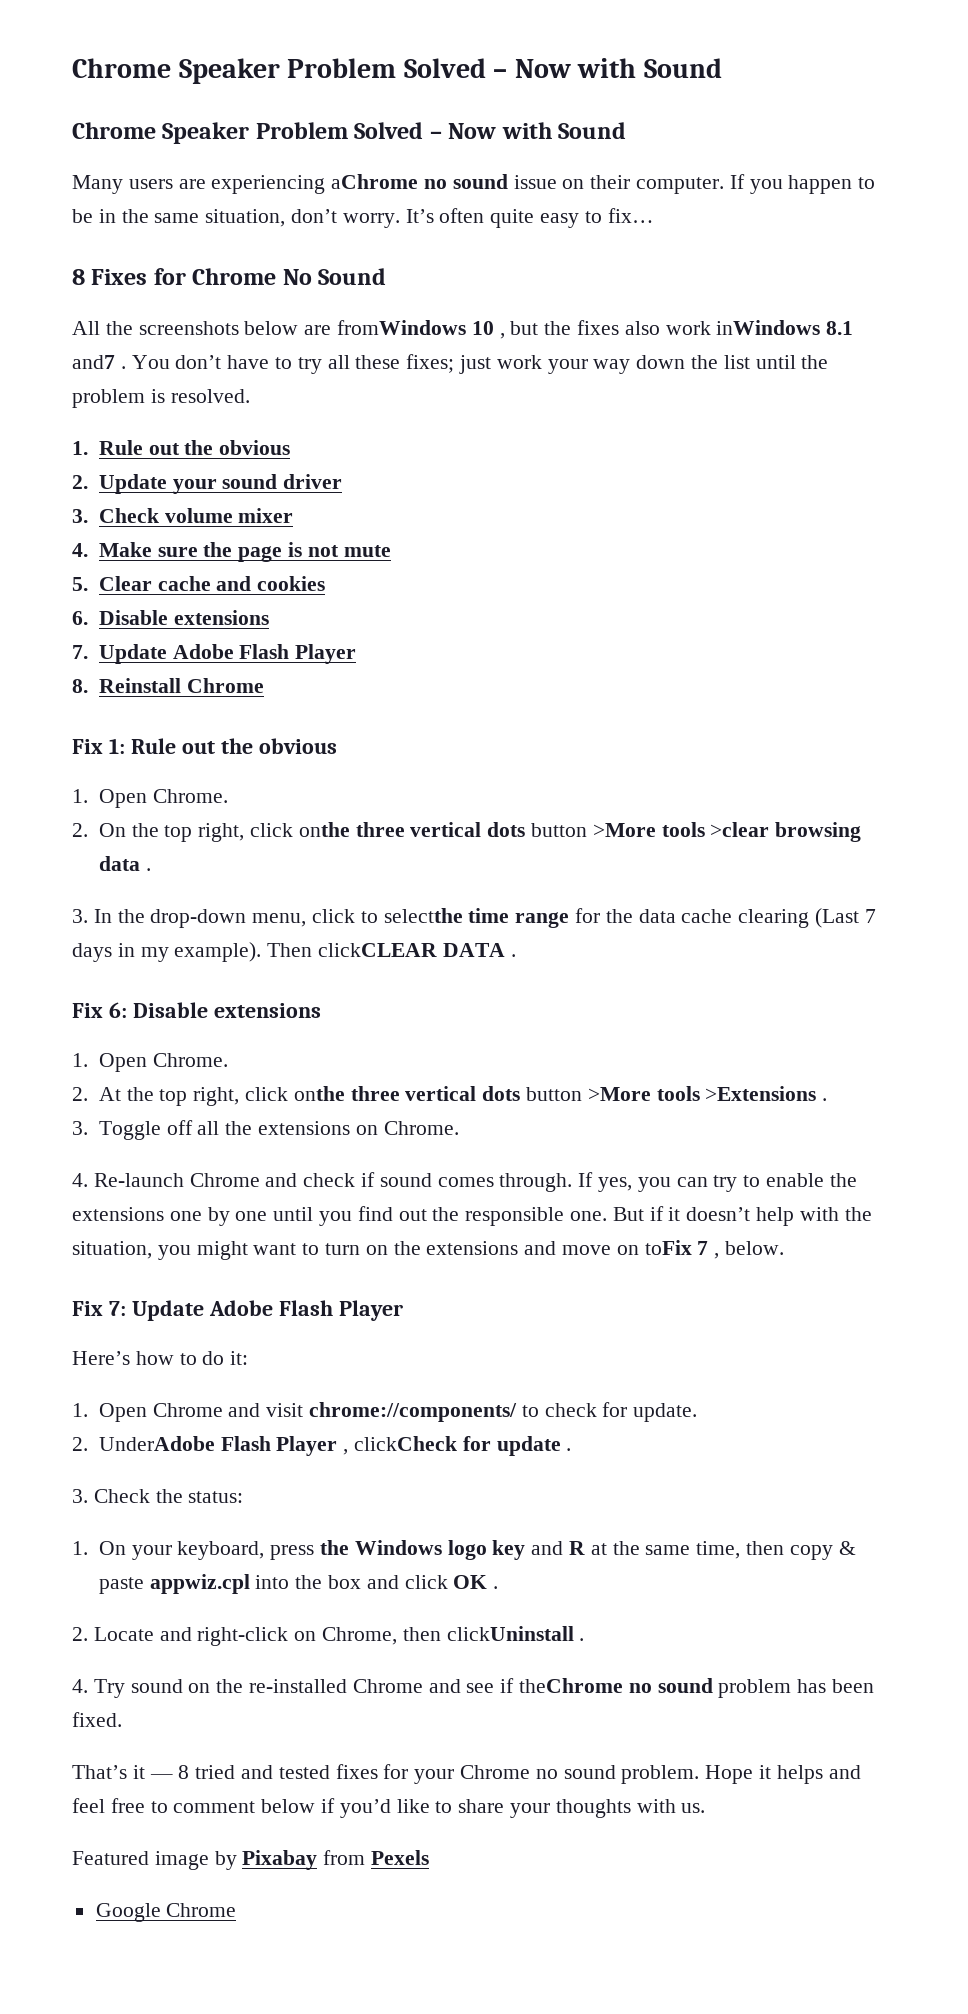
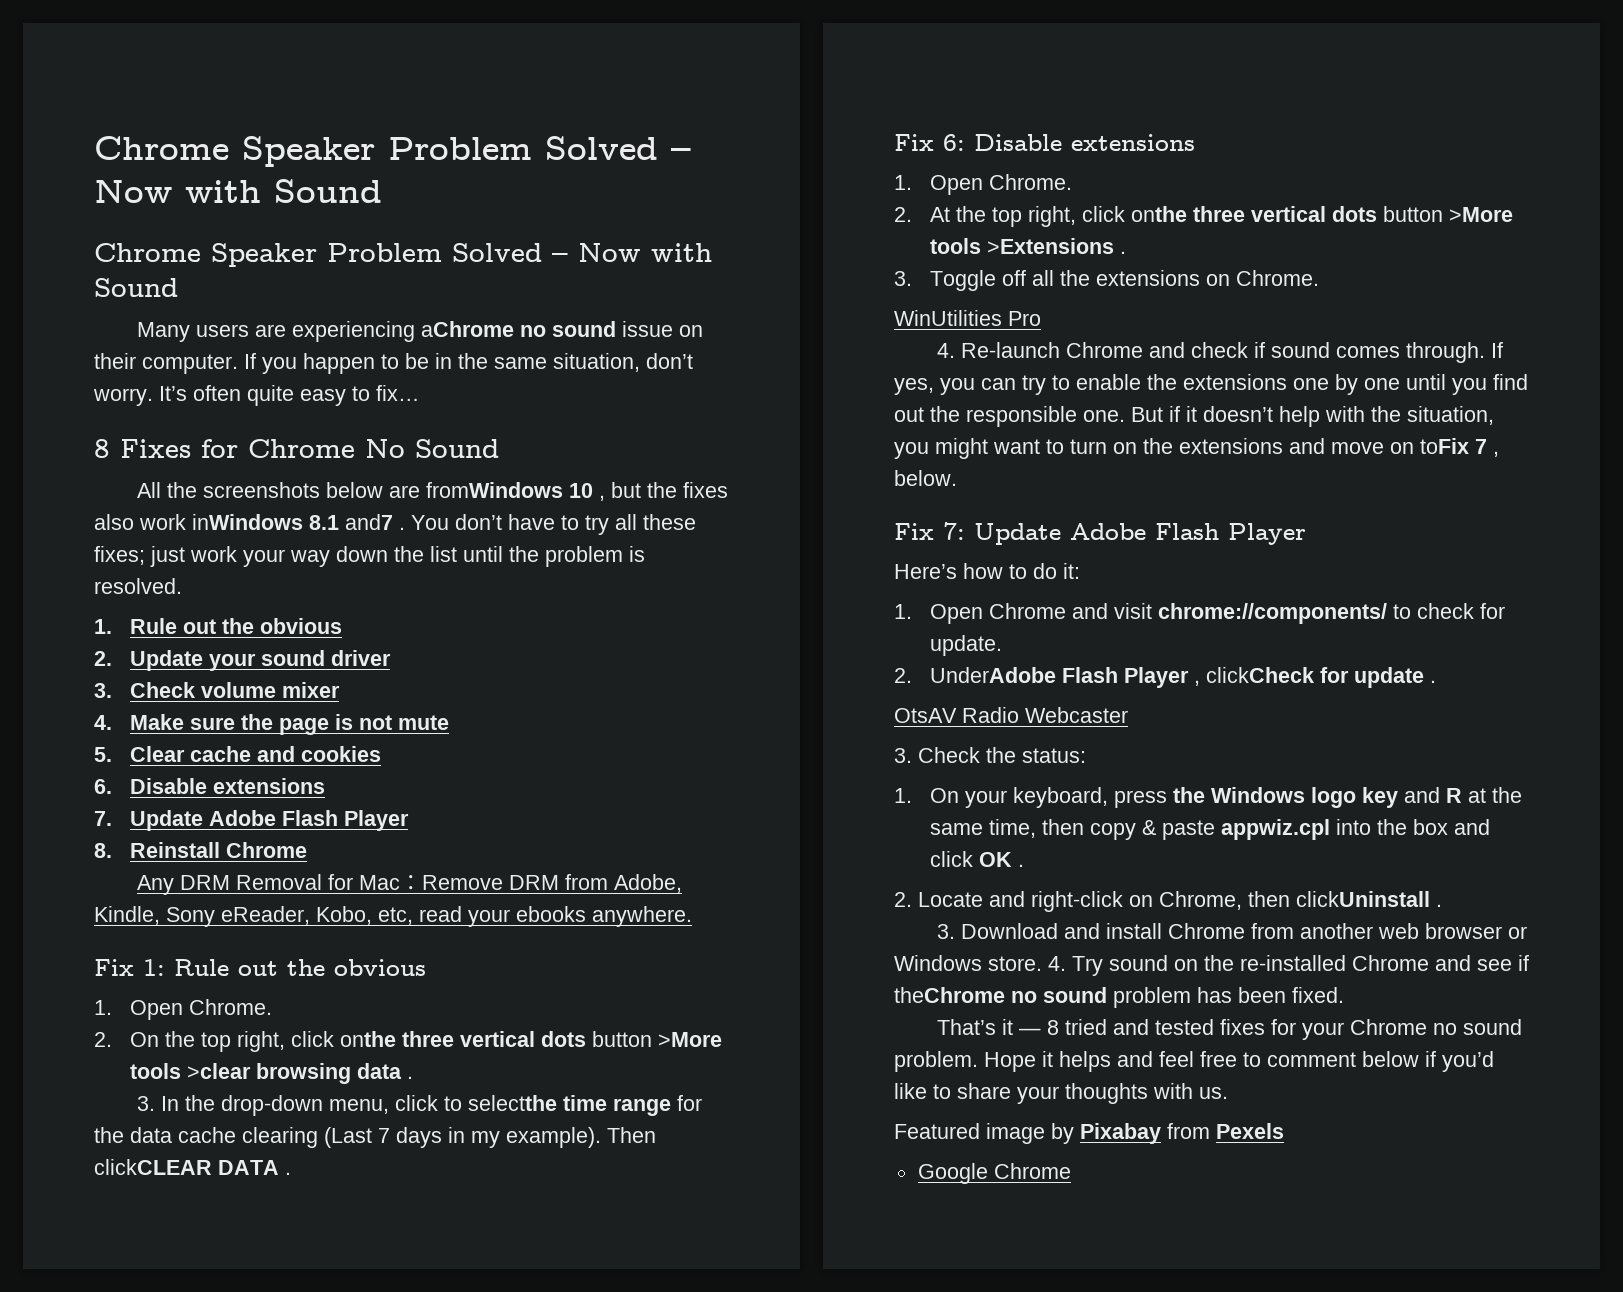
+ Any DRM Removal for Mac：Remove DRM from Adobe, Kindle, Sony eReader, Kobo, etc, read your ebooks anywhere.
+ WinUtilities Pro
+ OtsAV Radio Webcaster
+ 3. Download and install Chrome from another web browser or Windows store.

